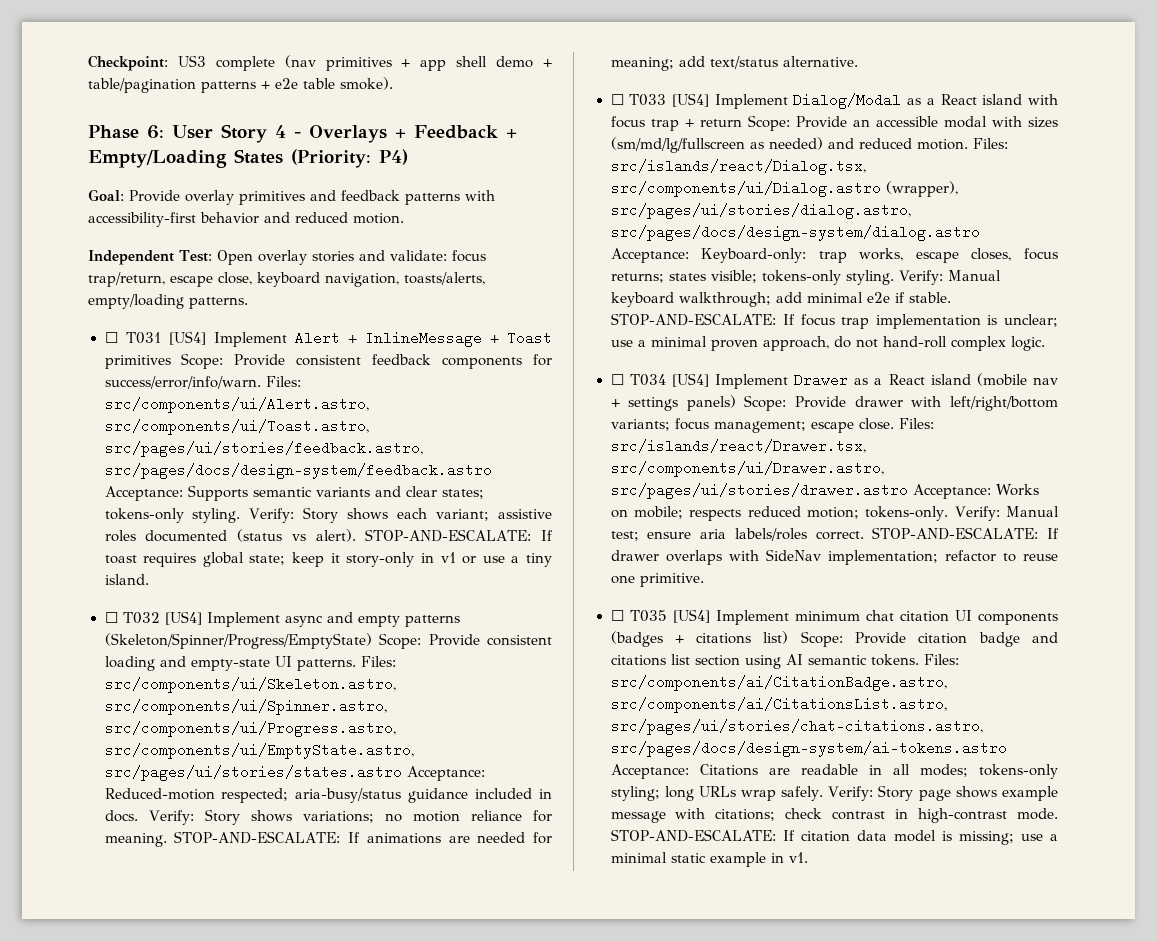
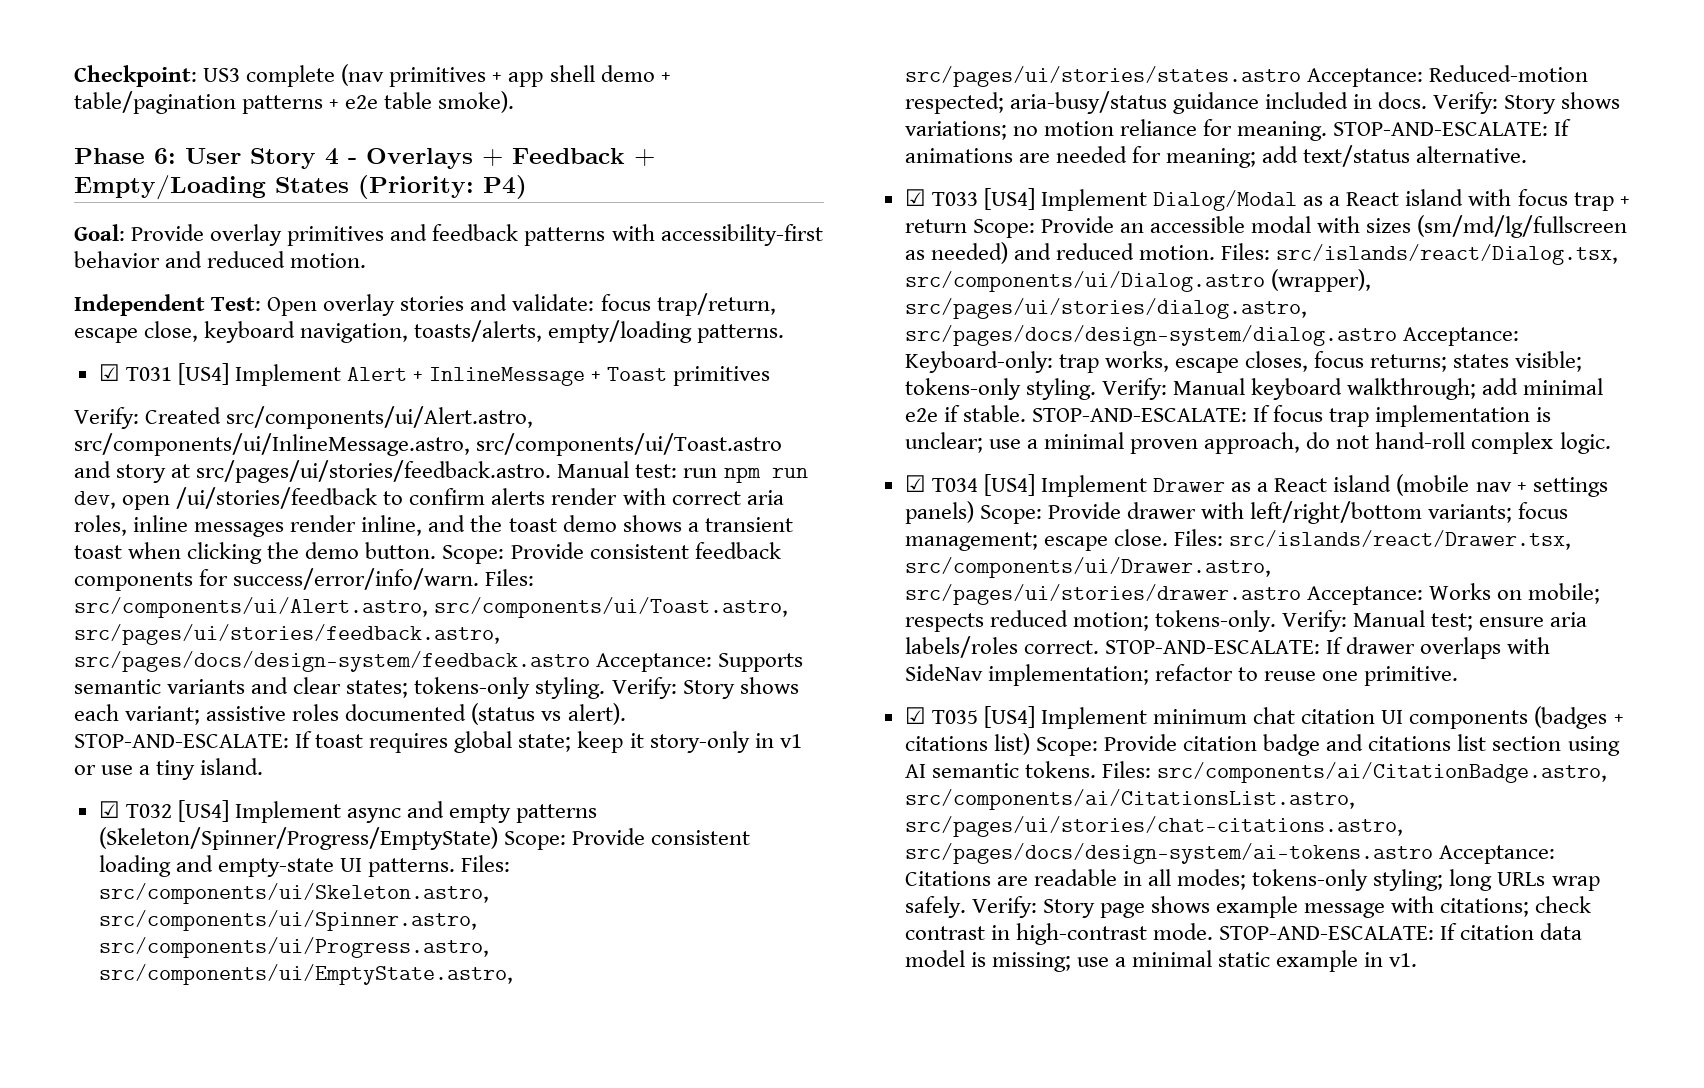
- ☐ T031 [US4] Implement Alert + InlineMessage + Toast primitives Scope: Provide consistent feedback components for success/error/info/warn.
+ ☑ T031 [US4] Implement Alert + InlineMessage + Toast primitives
+ Verify: Created src/components/ui/Alert.astro, src/components/ui/InlineMessage.astro, src/components/ui/Toast.astro and story at src/pages/ui/stories/feedback.astro. Manual test: run npm run dev, open /ui/stories/feedback to confirm alerts render with correct aria roles, inline messages render inline, and the toast demo shows a transient toast when clicking the demo button. Scope: Provide consistent feedback components for success/error/info/warn.
- ☐ T032 [US4] Implement async and empty patterns (Skeleton/Spinner/Progress/EmptyState) Scope: Provide consistent loading and empty-state UI patterns.
+ ☑ T032 [US4] Implement async and empty patterns (Skeleton/Spinner/Progress/EmptyState) Scope: Provide consistent loading and empty-state UI patterns.
- ☐ T033 [US4] Implement Dialog/Modal as a React island with focus trap + return Scope: Provide an accessible modal with sizes (sm/md/lg/fullscreen as needed) and reduced motion.
+ ☑ T033 [US4] Implement Dialog/Modal as a React island with focus trap + return Scope: Provide an accessible modal with sizes (sm/md/lg/fullscreen as needed) and reduced motion.
- ☐ T034 [US4] Implement Drawer as a React island (mobile nav + settings panels) Scope: Provide drawer with left/right/bottom variants; focus management; escape close.
+ ☑ T034 [US4] Implement Drawer as a React island (mobile nav + settings panels) Scope: Provide drawer with left/right/bottom variants; focus management; escape close.
- ☐ T035 [US4] Implement minimum chat citation UI components (badges + citations list) Scope: Provide citation badge and citations list section using AI semantic tokens.
+ ☑ T035 [US4] Implement minimum chat citation UI components (badges + citations list) Scope: Provide citation badge and citations list section using AI semantic tokens.

